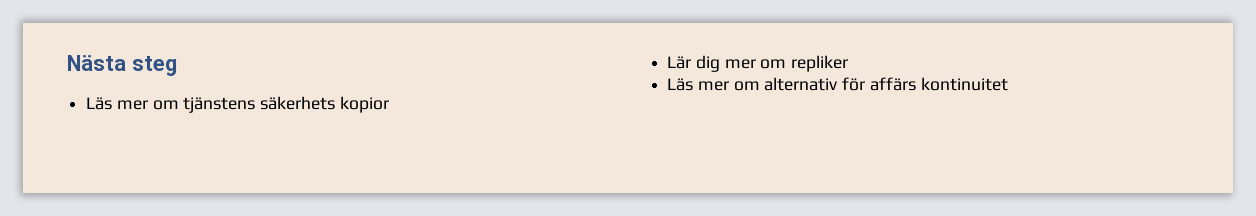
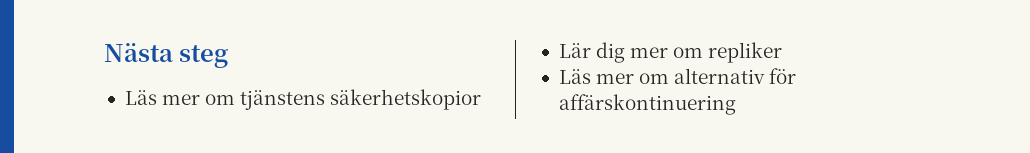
- Läs mer om tjänstens säkerhets kopior
+ Läs mer om tjänstens säkerhetskopior
- Läs mer om alternativ för affärs kontinuitet
+ Läs mer om alternativ för affärskontinuering

